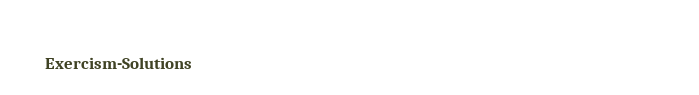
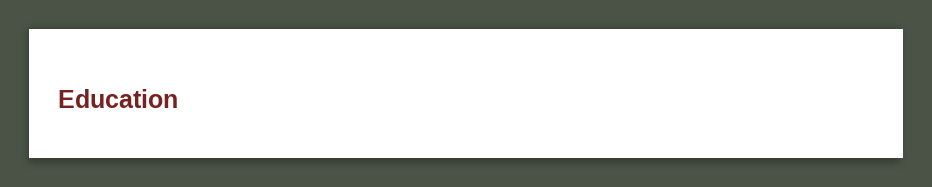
- Exercism-Solutions
+ Education

